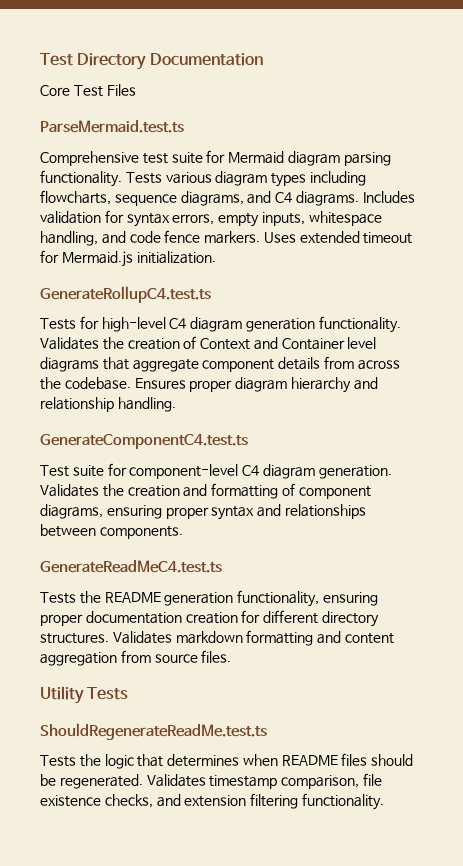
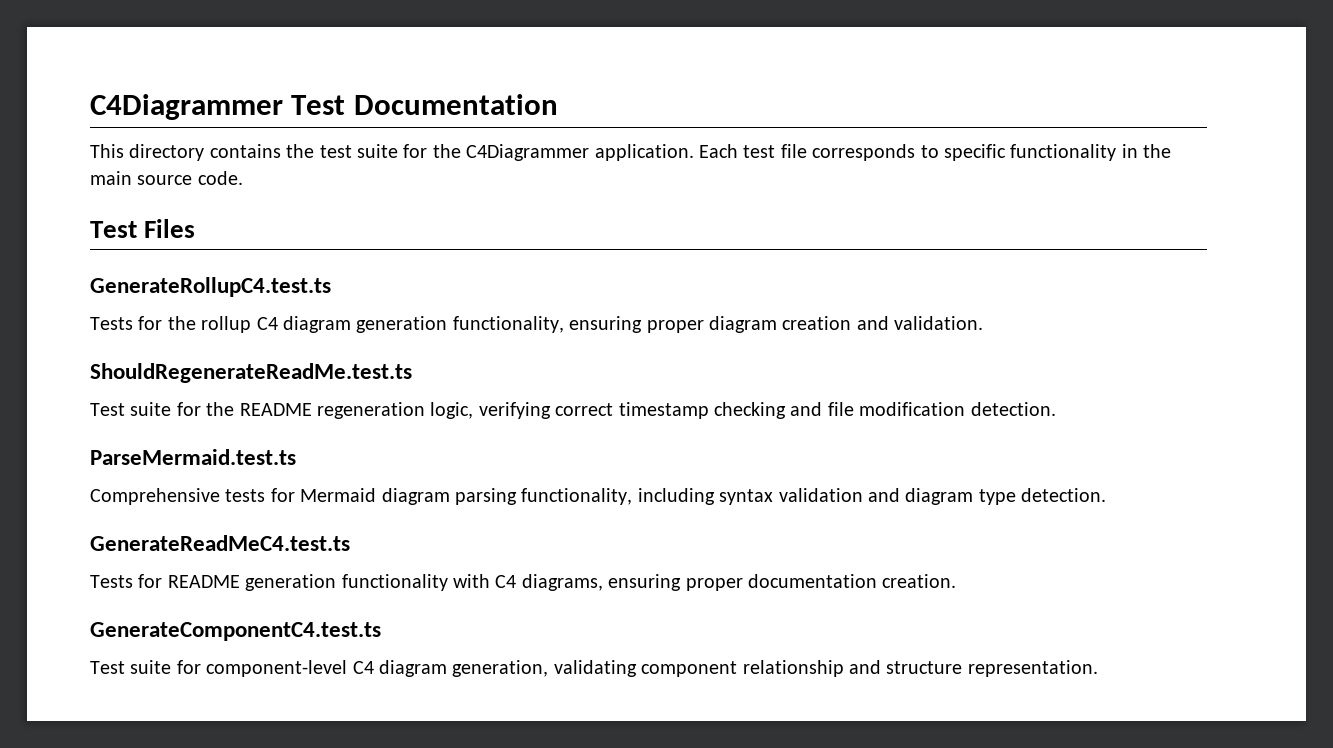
- Test Directory Documentation
+ C4Diagrammer Test Documentation
- Core Test Files
- ParseMermaid.test.ts
- Comprehensive test suite for Mermaid diagram parsing functionality. Tests various diagram types including flowcharts, sequence diagrams, and C4 diagrams. Includes validation for syntax errors, empty inputs, whitespace handling, and code fence markers. Uses extended timeout for Mermaid.js initialization.
+ This directory contains the test suite for the C4Diagrammer application. Each test file corresponds to specific functionality in the main source code.
+ Test Files
- Tests for high-level C4 diagram generation functionality. Validates the creation of Context and Container level diagrams that aggregate component details from across the codebase. Ensures proper diagram hierarchy and relationship handling.
+ Tests for the rollup C4 diagram generation functionality, ensuring proper diagram creation and validation.
+ ShouldRegenerateReadMe.test.ts
+ Test suite for the README regeneration logic, verifying correct timestamp checking and file modification detection.
+ ParseMermaid.test.ts
+ Comprehensive tests for Mermaid diagram parsing functionality, including syntax validation and diagram type detection.
+ GenerateReadMeC4.test.ts
+ Tests for README generation functionality with C4 diagrams, ensuring proper documentation creation.
- Test suite for component-level C4 diagram generation. Validates the creation and formatting of component diagrams, ensuring proper syntax and relationships between components.
- GenerateReadMeC4.test.ts
- Tests the README generation functionality, ensuring proper documentation creation for different directory structures. Validates markdown formatting and content aggregation from source files.
- Utility Tests
- ShouldRegenerateReadMe.test.ts
- Tests the logic that determines when README files should be regenerated. Validates timestamp comparison, file existence checks, and extension filtering functionality.
+ Test suite for component-level C4 diagram generation, validating component relationship and structure representation.

